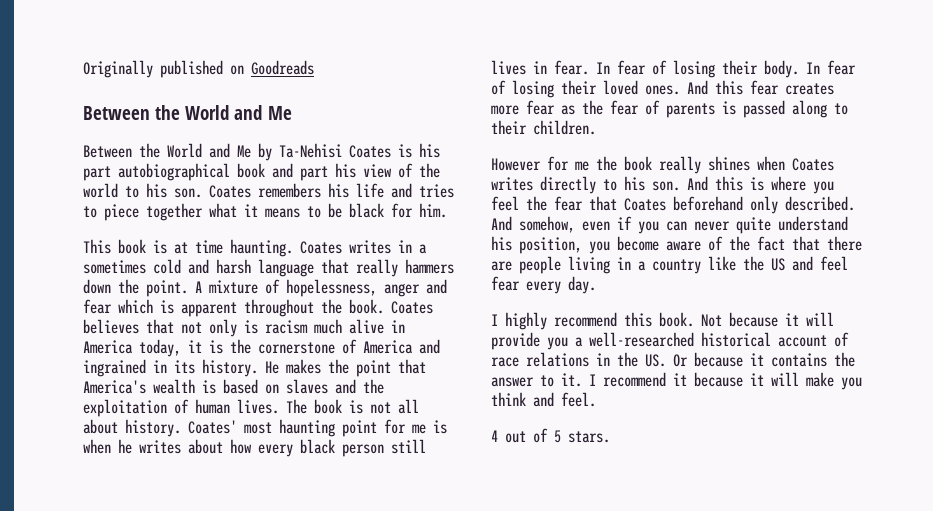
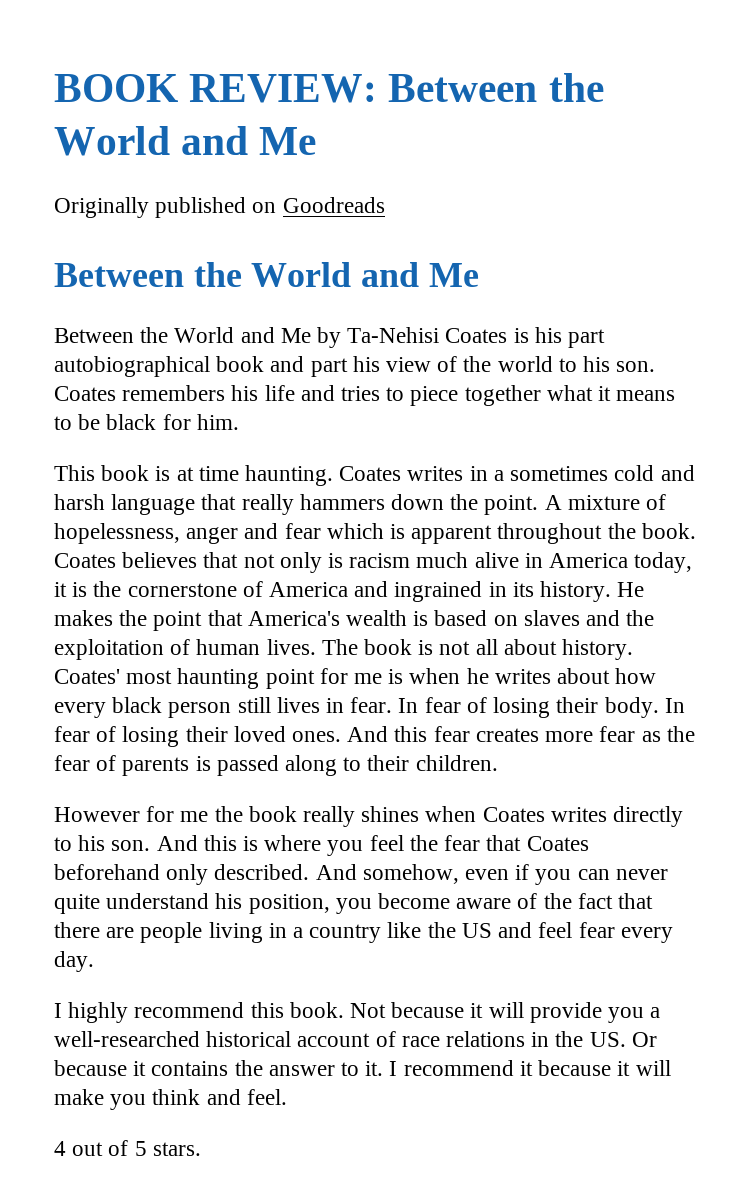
+ BOOK REVIEW: Between the World and Me

